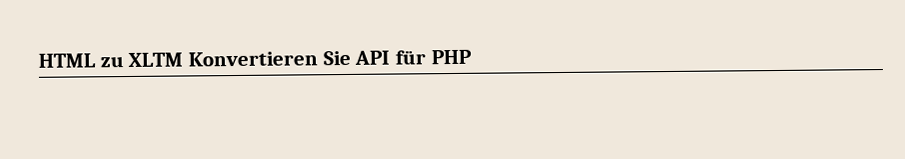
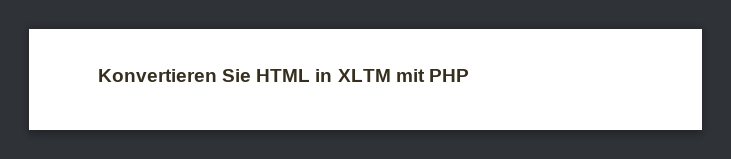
- HTML zu XLTM Konvertieren Sie API für PHP
+ Konvertieren Sie HTML in XLTM mit PHP

